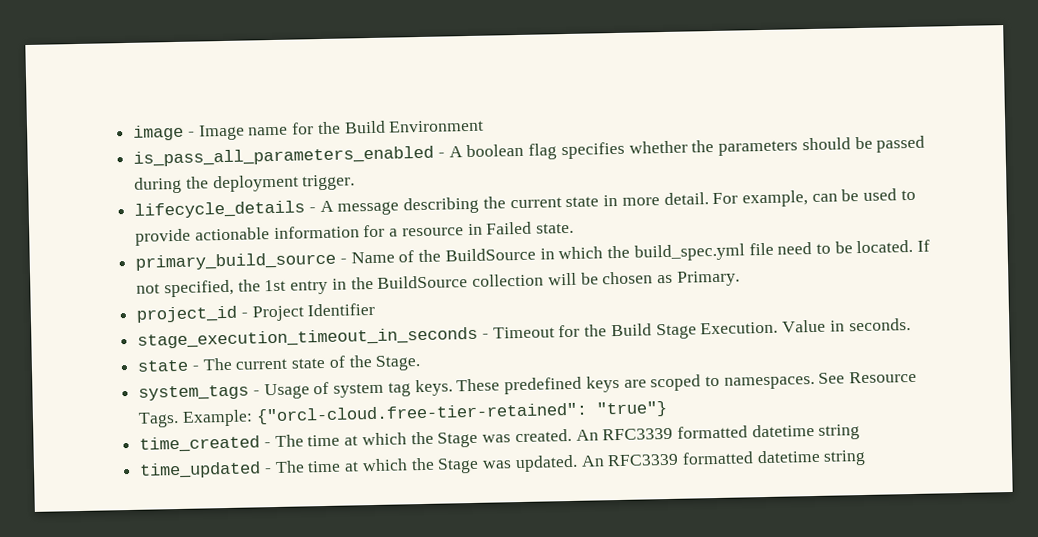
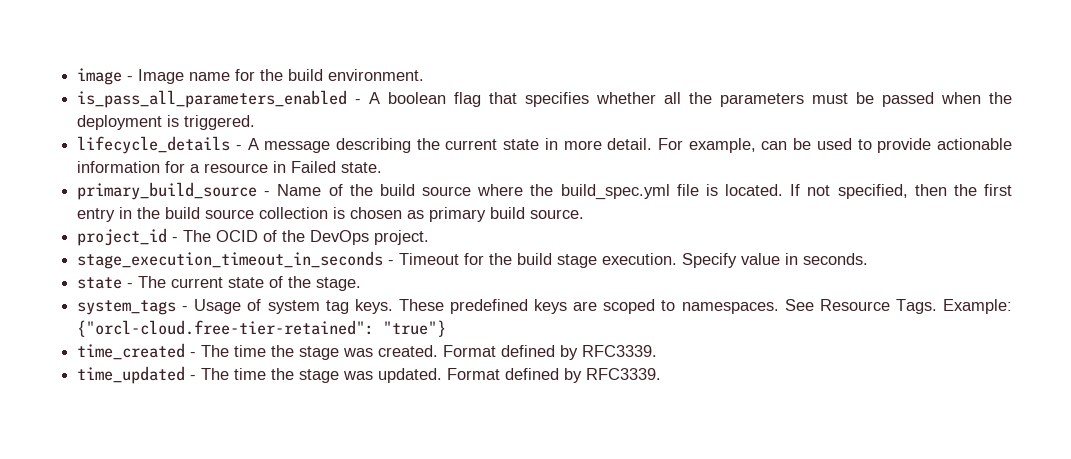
- image - Image name for the Build Environment
+ image - Image name for the build environment.
- is_pass_all_parameters_enabled - A boolean flag specifies whether the parameters should be passed during the deployment trigger.
+ is_pass_all_parameters_enabled - A boolean flag that specifies whether all the parameters must be passed when the deployment is triggered.
- primary_build_source - Name of the BuildSource in which the build_spec.yml file need to be located. If not specified, the 1st entry in the BuildSource collection will be chosen as Primary.
- project_id - Project Identifier
+ primary_build_source - Name of the build source where the build_spec.yml file is located. If not specified, then the first entry in the build source collection is chosen as primary build source.
+ project_id - The OCID of the DevOps project.
- stage_execution_timeout_in_seconds - Timeout for the Build Stage Execution. Value in seconds.
+ stage_execution_timeout_in_seconds - Timeout for the build stage execution. Specify value in seconds.
- state - The current state of the Stage.
+ state - The current state of the stage.
- time_created - The time at which the Stage was created. An RFC3339 formatted datetime string
- time_updated - The time at which the Stage was updated. An RFC3339 formatted datetime string
+ time_created - The time the stage was created. Format defined by RFC3339.
+ time_updated - The time the stage was updated. Format defined by RFC3339.

